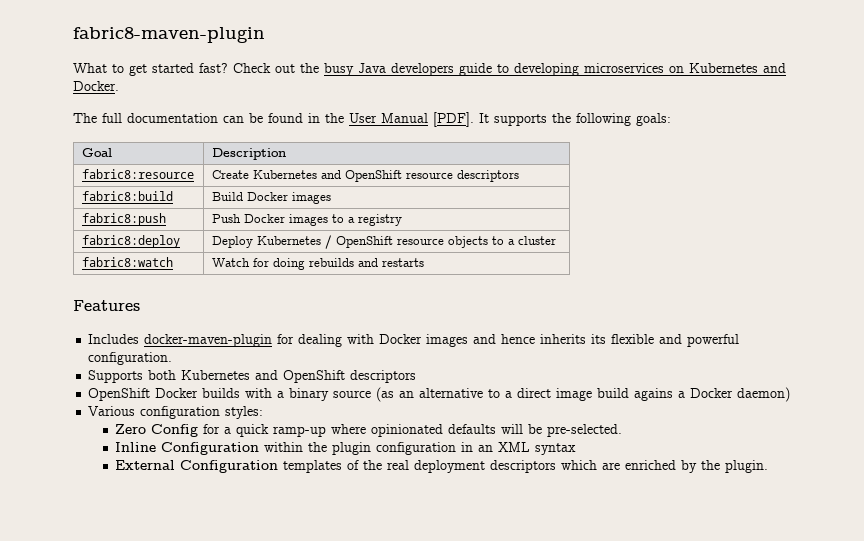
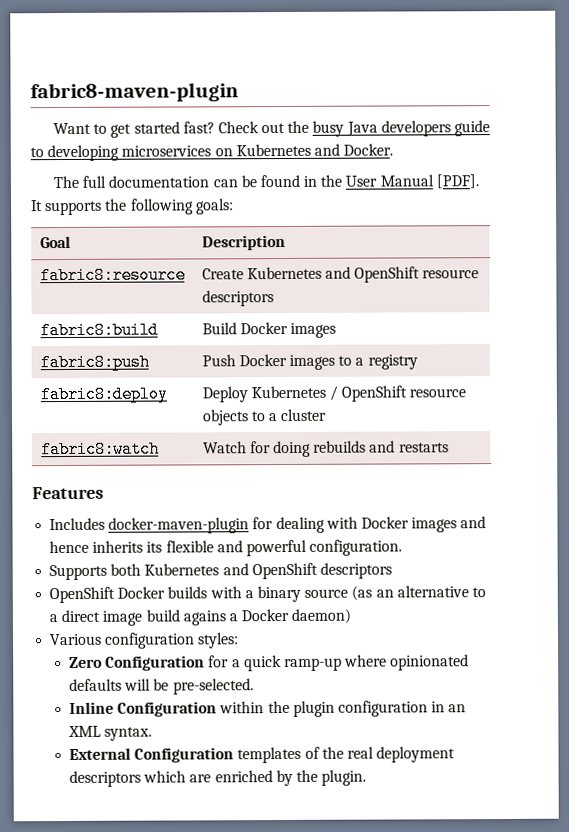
- What to get started fast?
+ Want to get started fast?
- Zero Config for a quick ramp-up where opinionated defaults will be pre-selected.
+ Zero Configuration for a quick ramp-up where opinionated defaults will be pre-selected.
- Inline Configuration within the plugin configuration in an XML syntax
+ Inline Configuration within the plugin configuration in an XML syntax.

